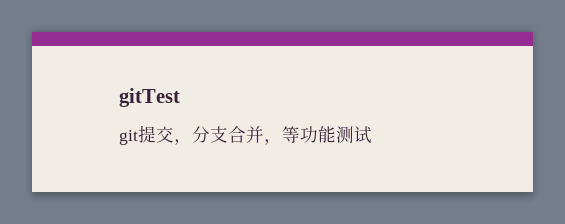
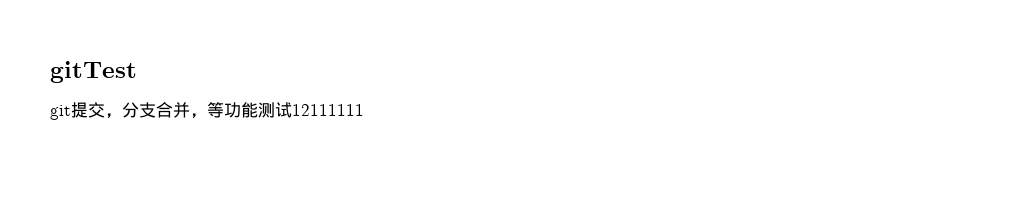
- git提交，分支合并，等功能测试
+ git提交，分支合并，等功能测试12111111

